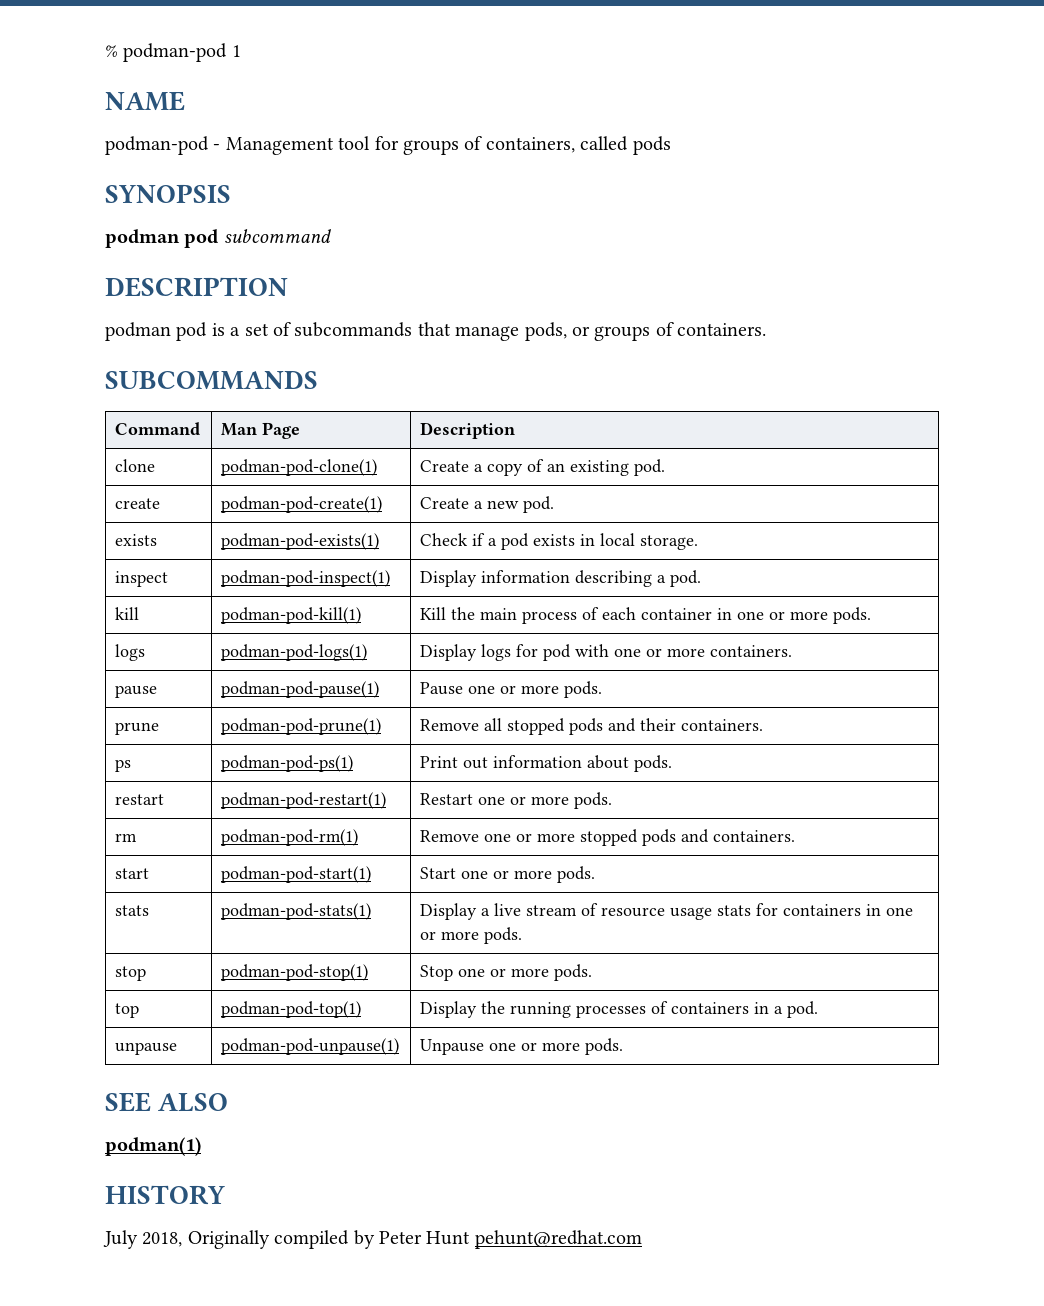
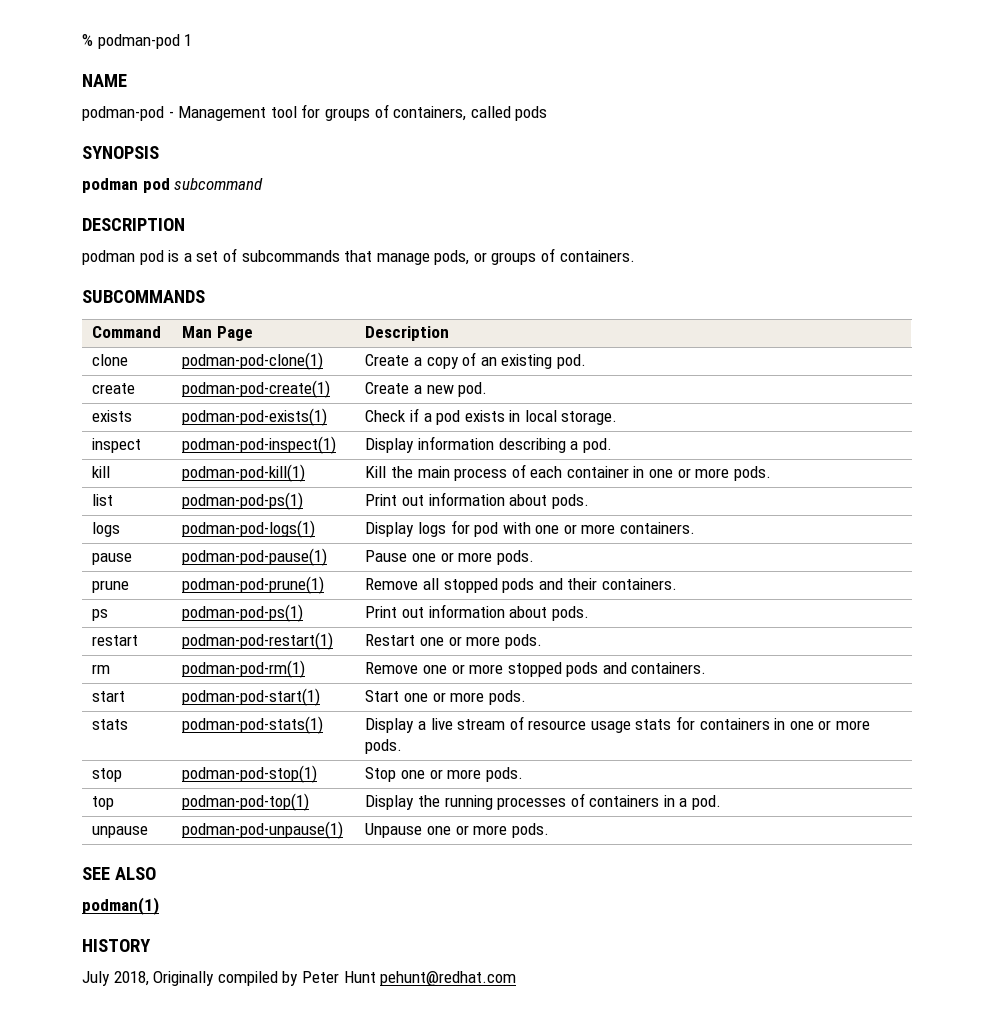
+ list | podman-pod-ps(1) | Print out information about pods.

